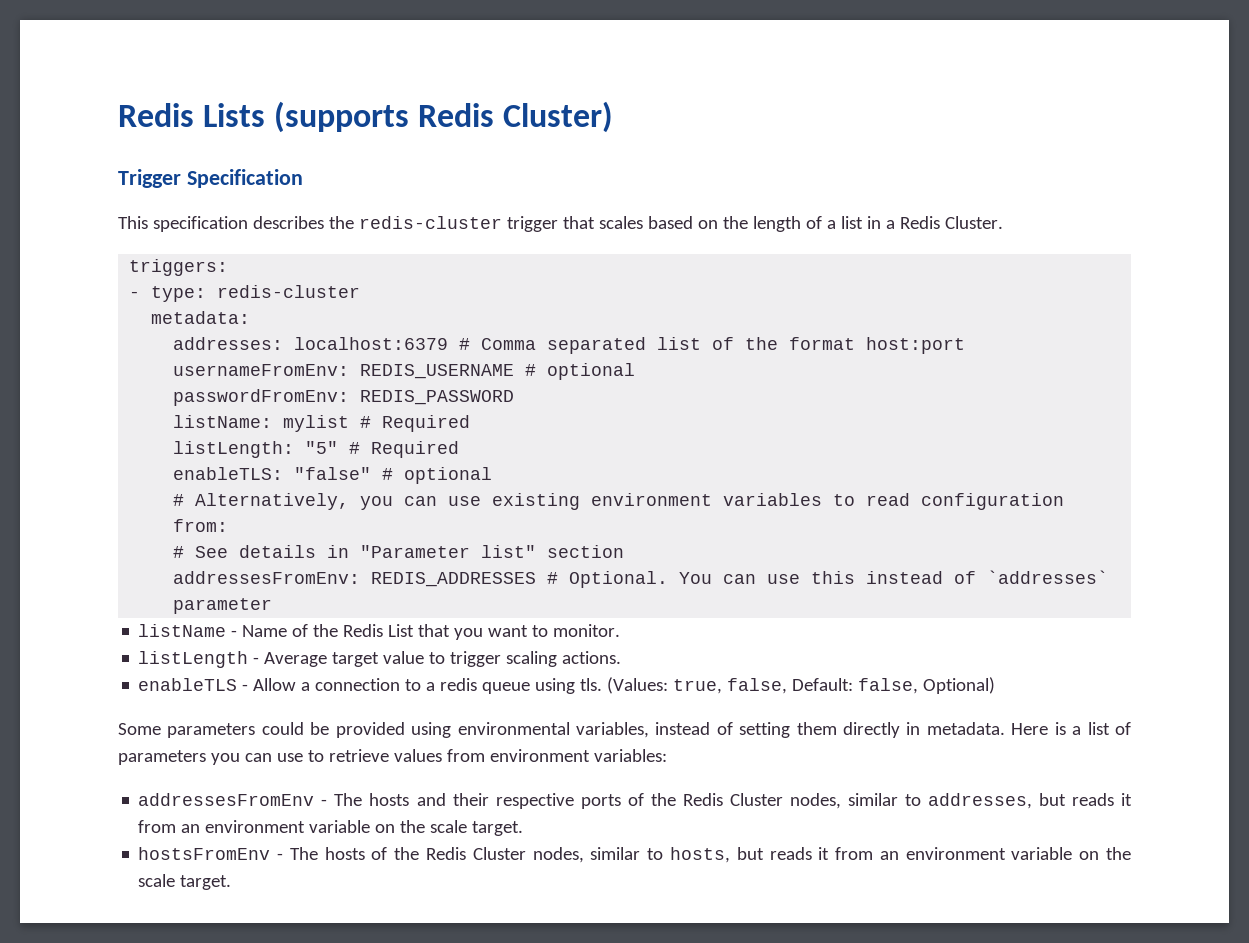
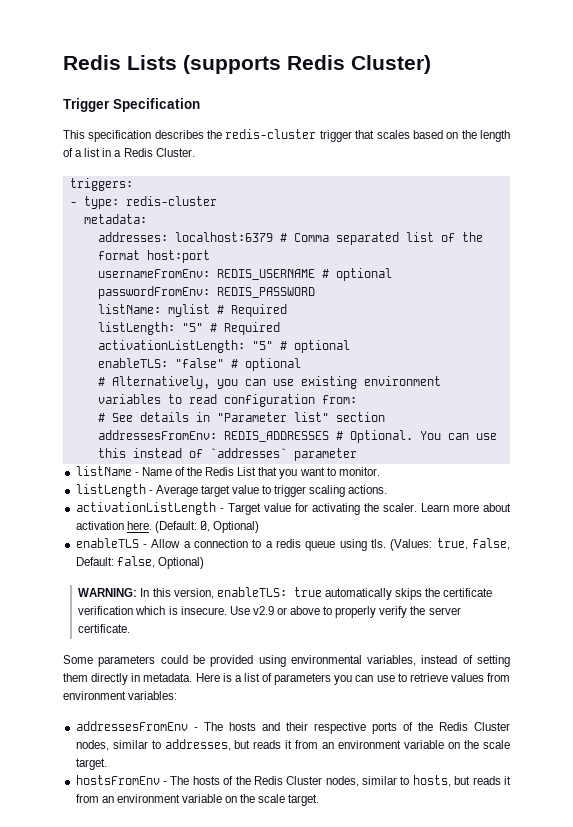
+ activationListLength: "5" # optional
+ activationListLength - Target value for activating the scaler. Learn more about activation here. (Default: 0, Optional)
+ WARNING: In this version, enableTLS: true automatically skips the certificate verification which is insecure. Use v2.9 or above to properly verify the server certificate.

